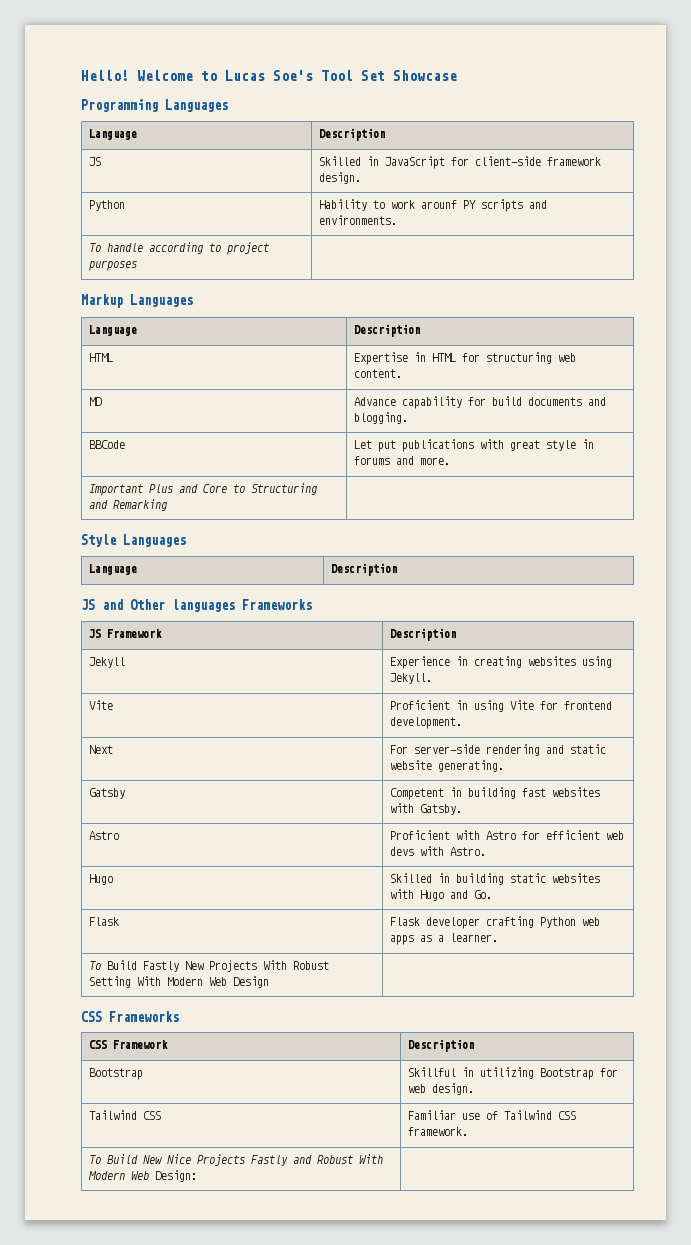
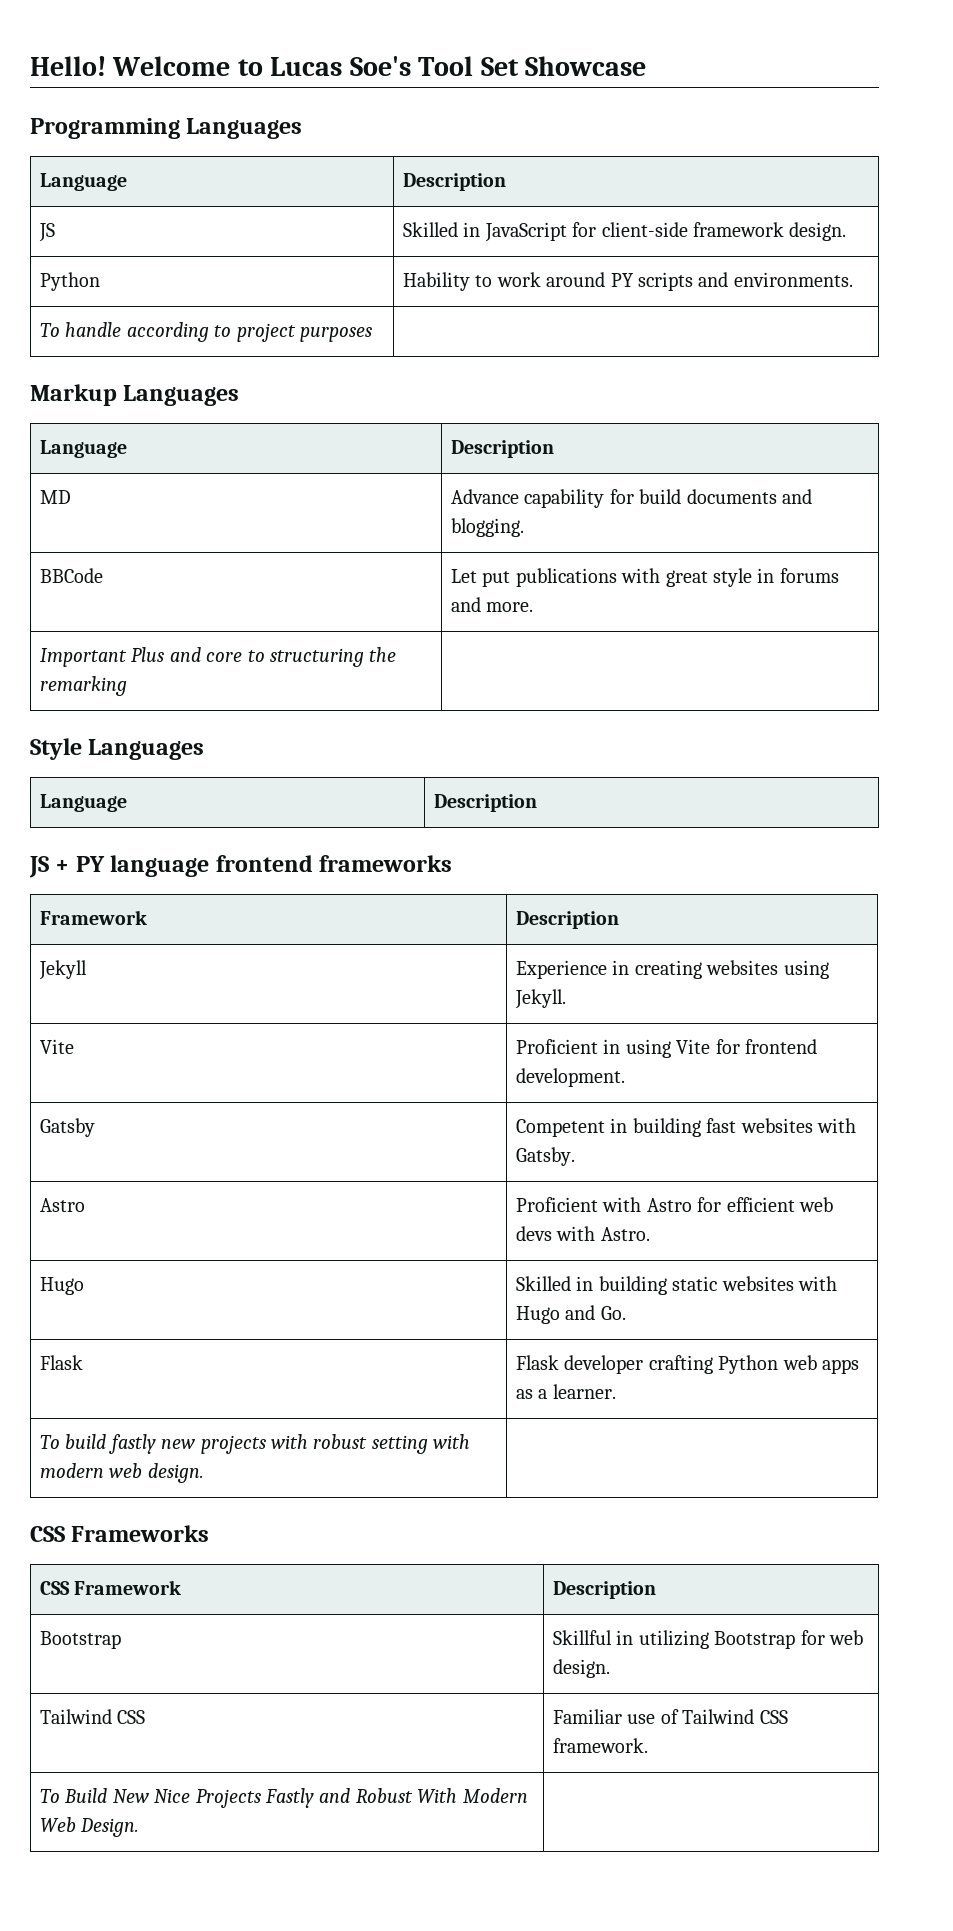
- Python | Hability to work arounf PY scripts and environments.
+ Python | Hability to work around PY scripts and environments.
- HTML | Expertise in HTML for structuring web content.
- Important Plus and Core to Structuring and Remarking |
+ Important Plus and core to structuring the remarking |
- JS and Other languages Frameworks
- JS Framework | Description
+ JS + PY language frontend frameworks
+ Framework | Description
- Next | For server-side rendering and static website generating.
- To Build Fastly New Projects With Robust Setting With Modern Web Design |
+ To build fastly new projects with robust setting with modern web design. |
- To Build New Nice Projects Fastly and Robust With Modern Web Design: |
+ To Build New Nice Projects Fastly and Robust With Modern Web Design. |

